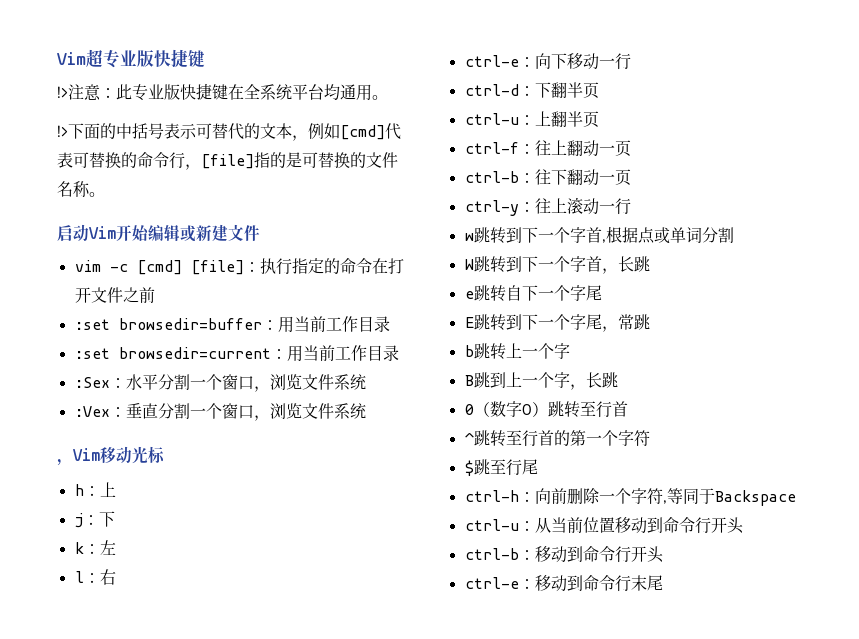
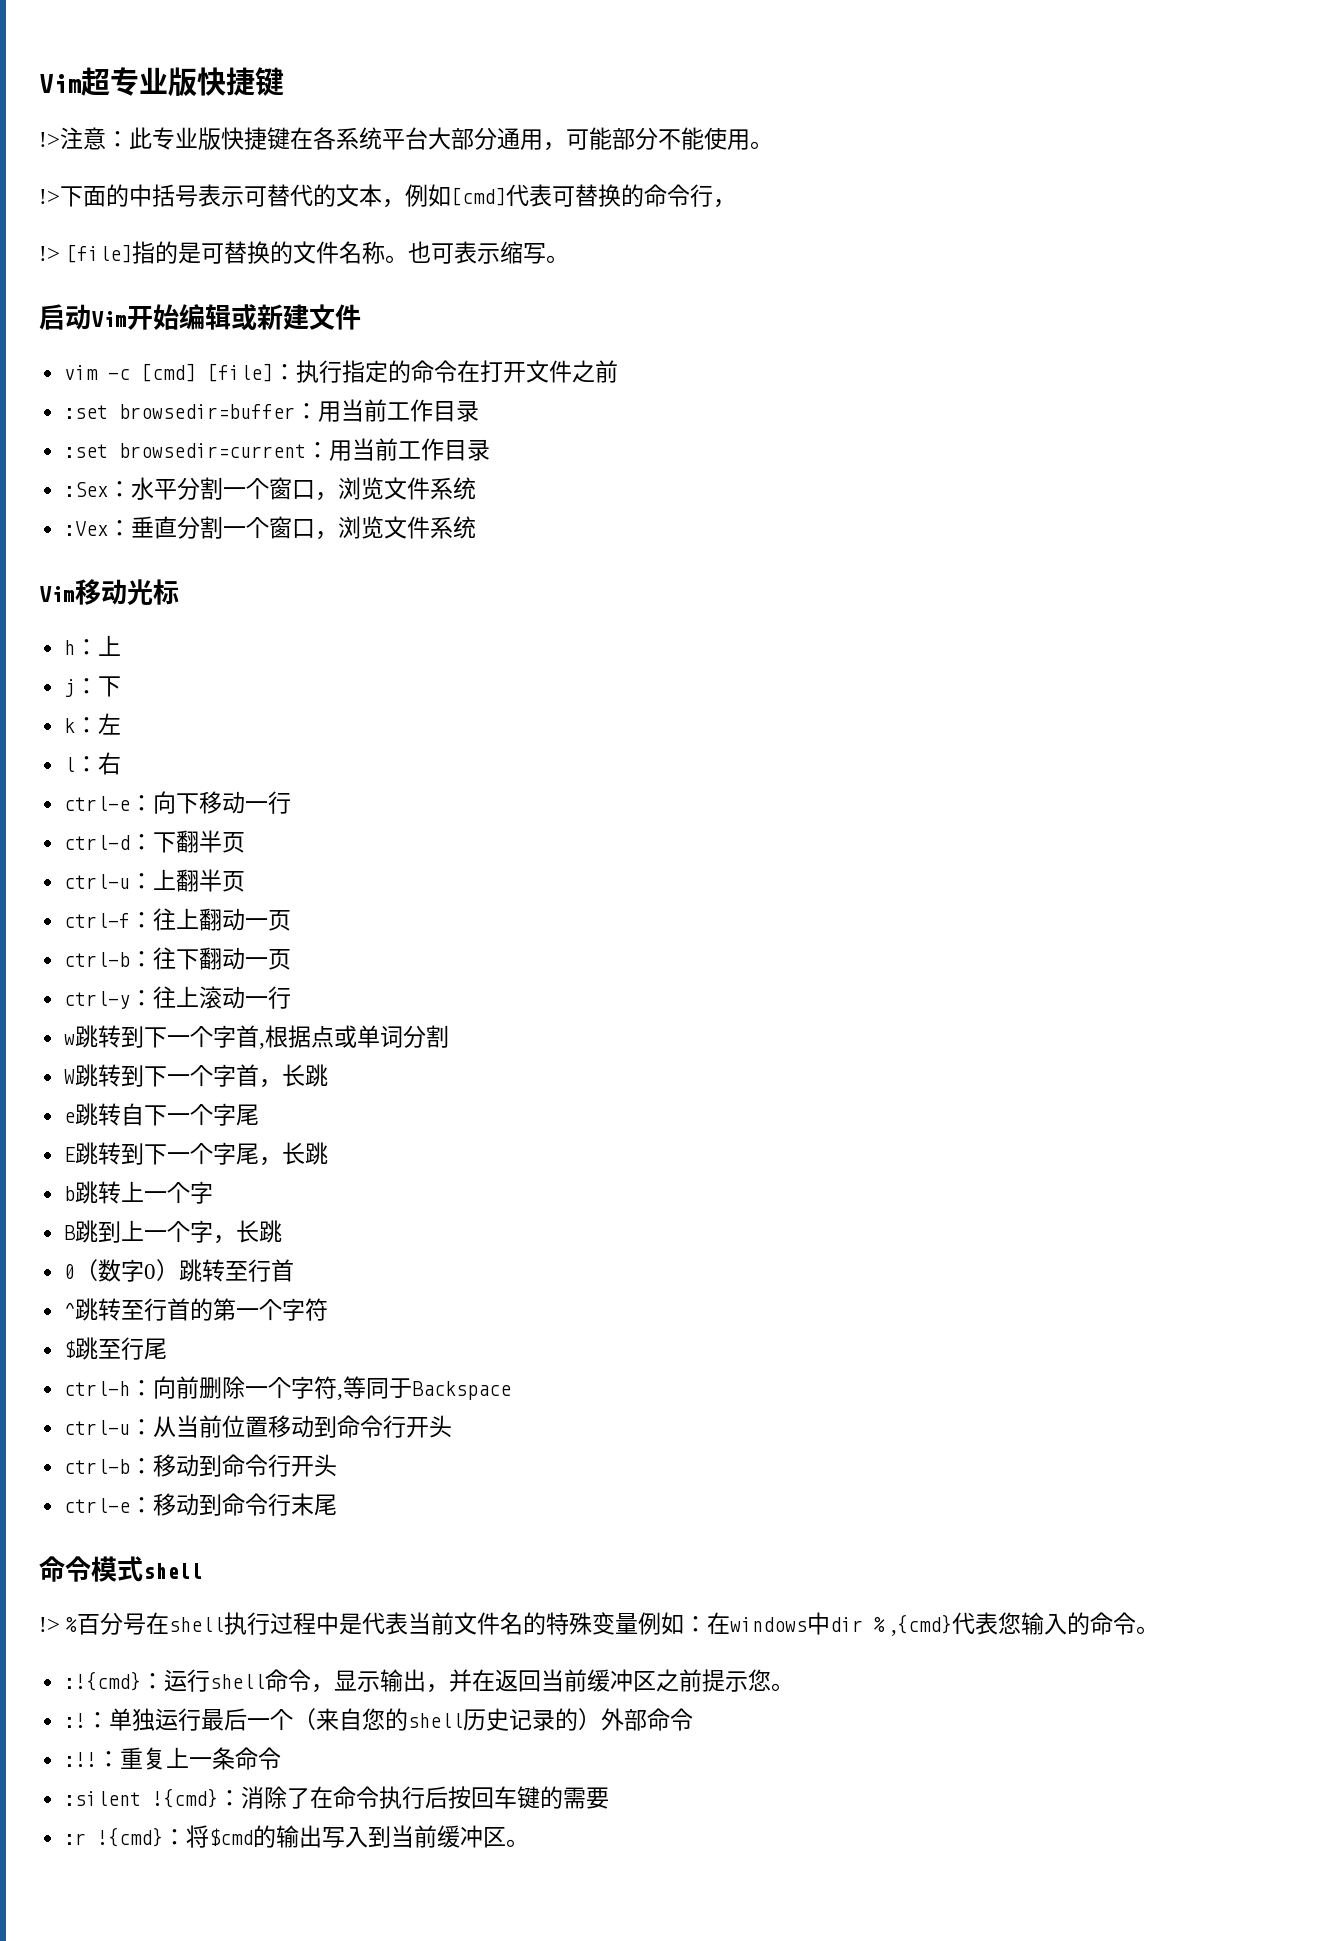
- !>注意：此专业版快捷键在全系统平台均通用。
+ !>注意：此专业版快捷键在各系统平台大部分通用，可能部分不能使用。
- !>下面的中括号表示可替代的文本，例如[cmd]代表可替换的命令行，[file]指的是可替换的文件名称。
+ !>下面的中括号表示可替代的文本，例如[cmd]代表可替换的命令行，
+ !> [file]指的是可替换的文件名称。也可表示缩写。
- ，Vim移动光标
+ Vim移动光标
- E跳转到下一个字尾，常跳
+ E跳转到下一个字尾，长跳
+ 命令模式shell
+ !> %百分号在shell执行过程中是代表当前文件名的特殊变量例如：在windows中dir % ,{cmd}代表您输入的命令。
+ :!{cmd}：运行shell命令，显示输出，并在返回当前缓冲区之前提示您。
+ :!：单独运行最后一个（来自您的shell历史记录的）外部命令
+ :!!：重复上一条命令
+ :silent !{cmd}：消除了在命令执行后按回车键的需要
+ :r !{cmd}：将$cmd的输出写入到当前缓冲区。

